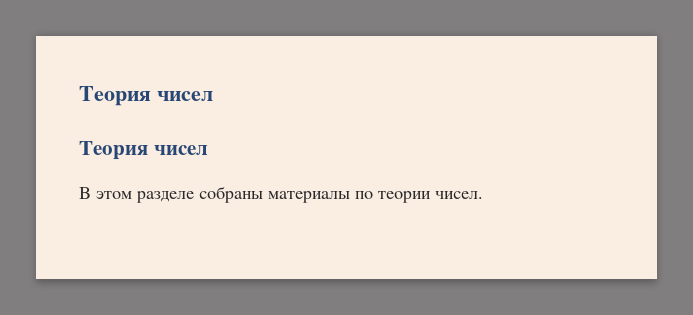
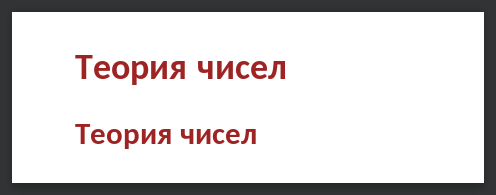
- В этом разделе собраны материалы по теории чисел.

